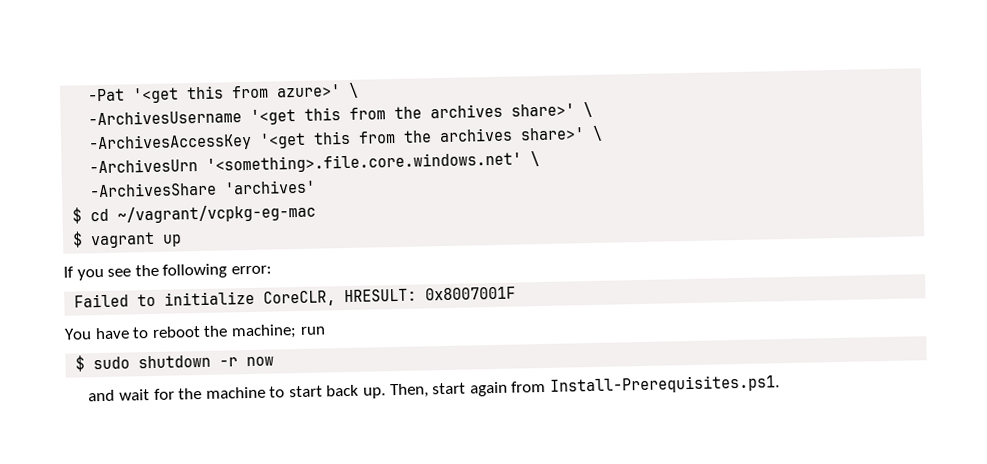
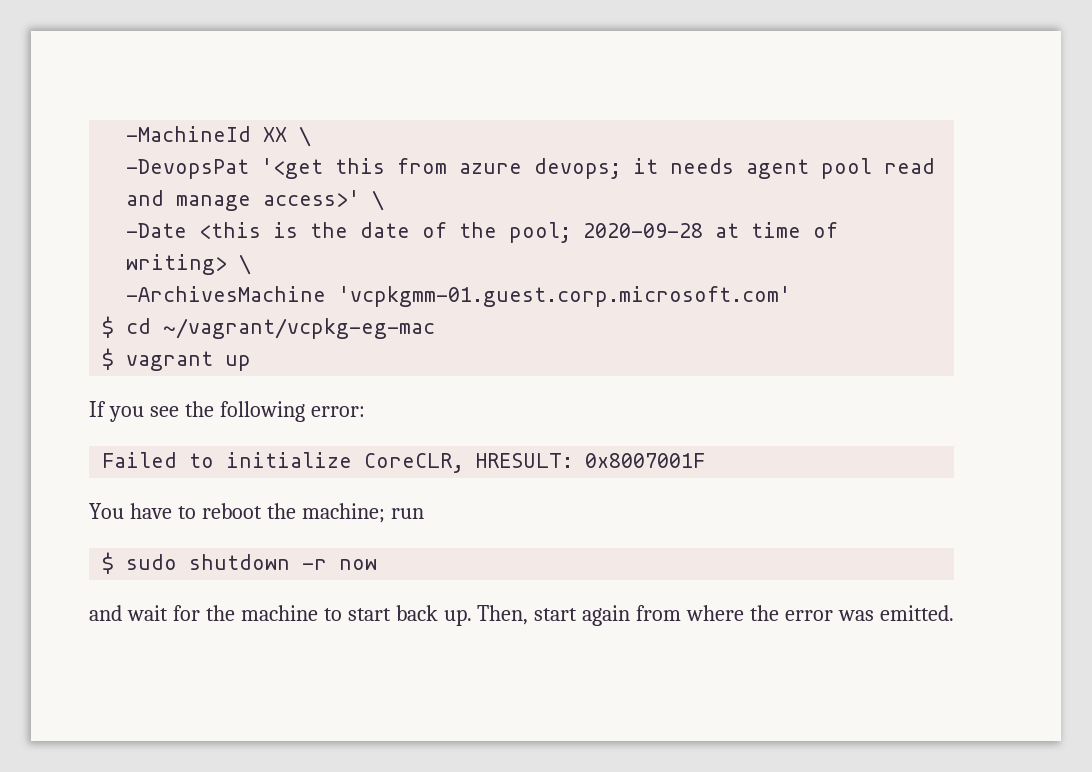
- -Pat '<get this from azure>' \
- -ArchivesUsername '<get this from the archives share>' \
- -ArchivesAccessKey '<get this from the archives share>' \
- -ArchivesUrn '<something>.file.core.windows.net' \
- -ArchivesShare 'archives'
+ -MachineId XX \
+ -DevopsPat '<get this from azure devops; it needs agent pool read and manage access>' \
+ -Date <this is the date of the pool; 2020-09-28 at time of writing> \
+ -ArchivesMachine 'vcpkgmm-01.guest.corp.microsoft.com'
- Then, start again from Install-Prerequisites.ps1.
+ Then, start again from where the error was emitted.

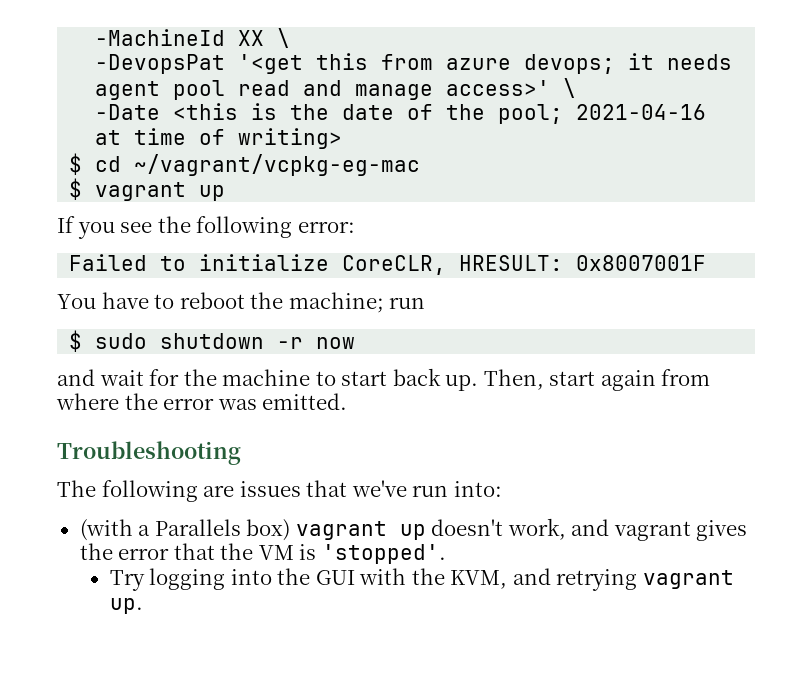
- -Date <this is the date of the pool; 2020-09-28 at time of writing> \
- -ArchivesMachine 'vcpkgmm-01.guest.corp.microsoft.com'
+ -Date <this is the date of the pool; 2021-04-16 at time of writing>
+ Troubleshooting
+ The following are issues that we've run into:
+ (with a Parallels box) vagrant up doesn't work, and vagrant gives the error that the VM is 'stopped'.
+ Try logging into the GUI with the KVM, and retrying vagrant up.

